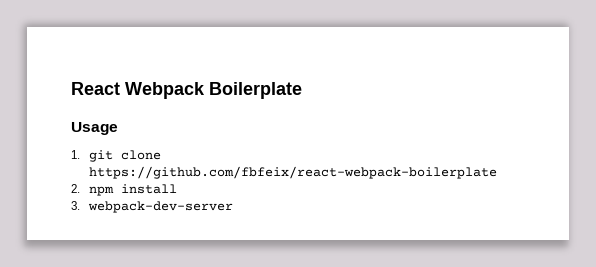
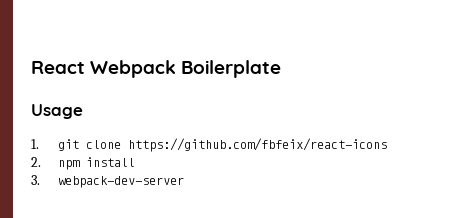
- 1. git clone https://github.com/fbfeix/react-webpack-boilerplate
+ 1. git clone https://github.com/fbfeix/react-icons

